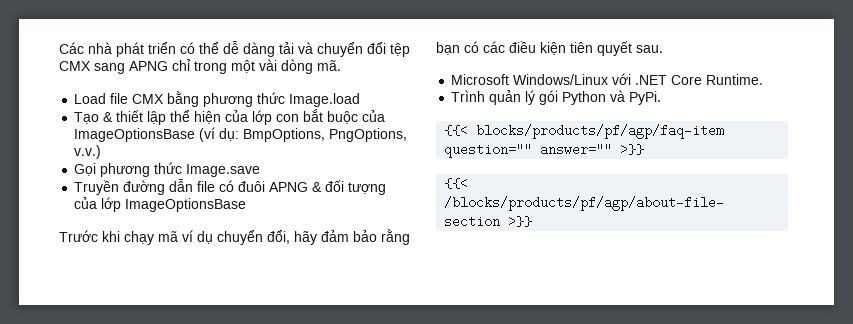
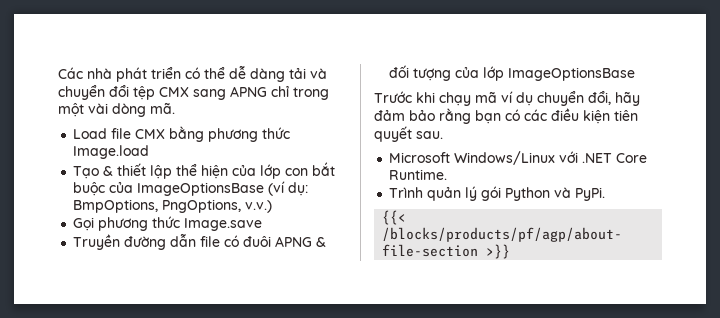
- {{< blocks/products/pf/agp/faq-item question="" answer="" >}}

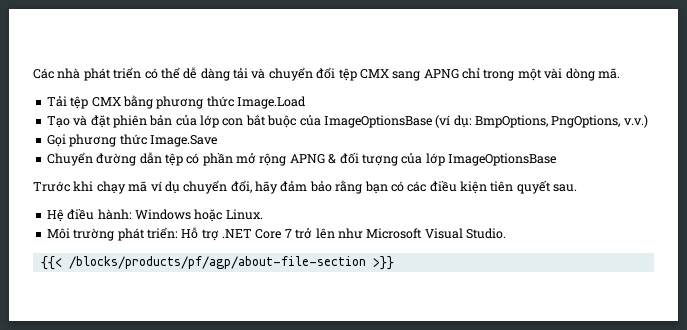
- Load file CMX bằng phương thức Image.load
+ Tải tệp CMX bằng phương thức Image.Load
- Tạo & thiết lập thể hiện của lớp con bắt buộc của ImageOptionsBase (ví dụ: BmpOptions, PngOptions, v.v.)
+ Tạo và đặt phiên bản của lớp con bắt buộc của ImageOptionsBase (ví dụ: BmpOptions, PngOptions, v.v.)
- Gọi phương thức Image.save
- Truyền đường dẫn file có đuôi APNG & đối tượng của lớp ImageOptionsBase
+ Gọi phương thức Image.Save
+ Chuyển đường dẫn tệp có phần mở rộng APNG & đối tượng của lớp ImageOptionsBase
- Microsoft Windows/Linux với .NET Core Runtime.
- Trình quản lý gói Python và PyPi.
+ Hệ điều hành: Windows hoặc Linux.
+ Môi trường phát triển: Hỗ trợ .NET Core 7 trở lên như Microsoft Visual Studio.

